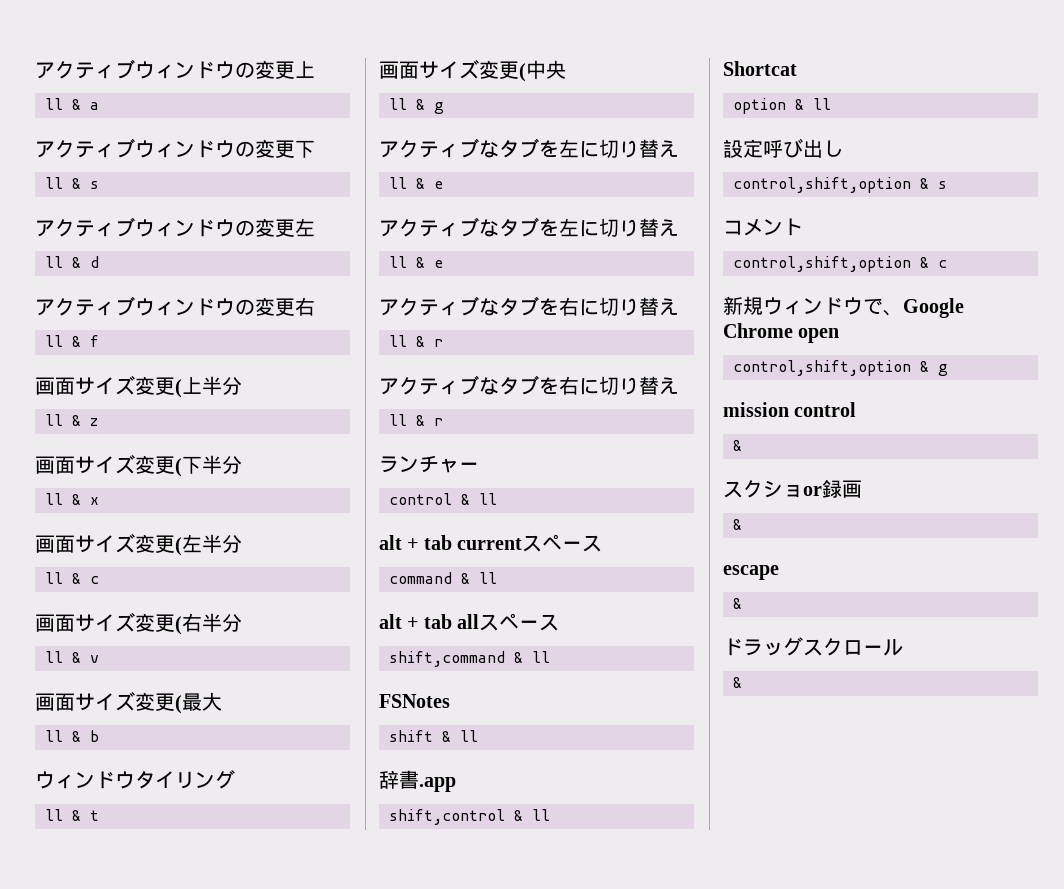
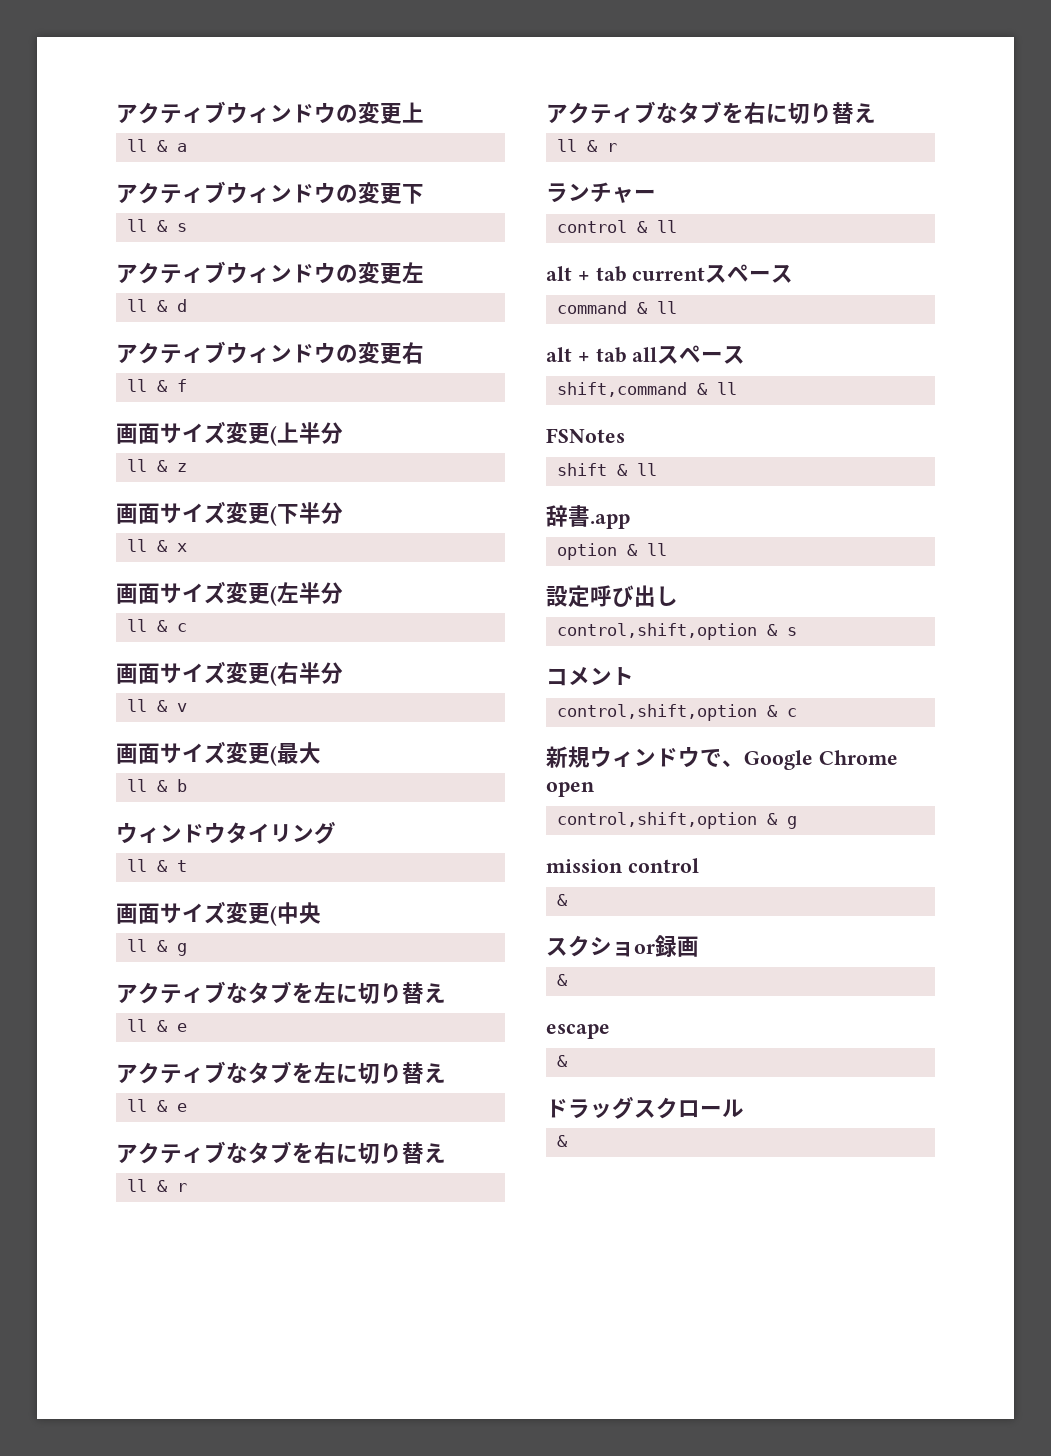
- shift,control & ll
- Shortcat

